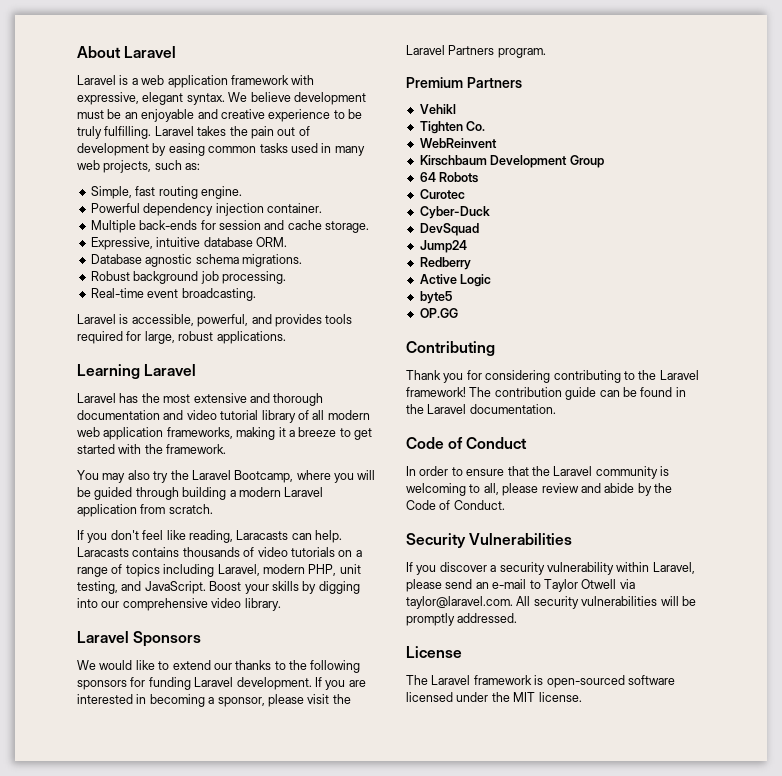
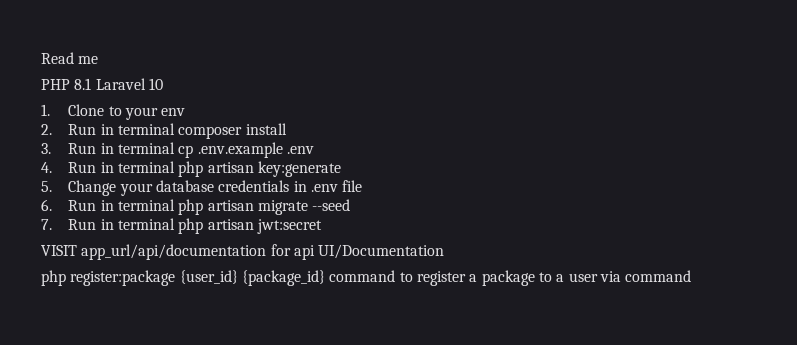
- About Laravel
- Laravel is a web application framework with expressive, elegant syntax. We believe development must be an enjoyable and creative experience to be truly fulfilling. Laravel takes the pain out of development by easing common tasks used in many web projects, such as:
- Simple, fast routing engine.
- Powerful dependency injection container.
- Multiple back-ends for session and cache storage.
- Expressive, intuitive database ORM.
- Database agnostic schema migrations.
- Robust background job processing.
- Real-time event broadcasting.
- Laravel is accessible, powerful, and provides tools required for large, robust applications.
- Learning Laravel
- Laravel has the most extensive and thorough documentation and video tutorial library of all modern web application frameworks, making it a breeze to get started with the framework.
- You may also try the Laravel Bootcamp, where you will be guided through building a modern Laravel application from scratch.
- If you don't feel like reading, Laracasts can help. Laracasts contains thousands of video tutorials on a range of topics including Laravel, modern PHP, unit testing, and JavaScript. Boost your skills by digging into our comprehensive video library.
- Laravel Sponsors
- We would like to extend our thanks to the following sponsors for funding Laravel development. If you are interested in becoming a sponsor, please visit the Laravel Partners program.
- Premium Partners
- Vehikl
- Tighten Co.
- WebReinvent
- Kirschbaum Development Group
- 64 Robots
- Curotec
- Cyber-Duck
- DevSquad
- Jump24
- Redberry
- Active Logic
- byte5
- OP.GG
- Contributing
- Thank you for considering contributing to the Laravel framework! The contribution guide can be found in the Laravel documentation.
- Code of Conduct
- In order to ensure that the Laravel community is welcoming to all, please review and abide by the Code of Conduct.
- Security Vulnerabilities
- If you discover a security vulnerability within Laravel, please send an e-mail to Taylor Otwell via taylor@laravel.com. All security vulnerabilities will be promptly addressed.
- License
- The Laravel framework is open-sourced software licensed under the MIT license.
+ Read me
+ PHP 8.1 Laravel 10
+ 1. Clone to your env
+ 2. Run in terminal composer install
+ 3. Run in terminal cp .env.example .env
+ 4. Run in terminal php artisan key:generate
+ 5. Change your database credentials in .env file
+ 6. Run in terminal php artisan migrate --seed
+ 7. Run in terminal php artisan jwt:secret
+ VISIT app_url/api/documentation for api UI/Documentation
+ php register:package {user_id} {package_id} command to register a package to a user via command

